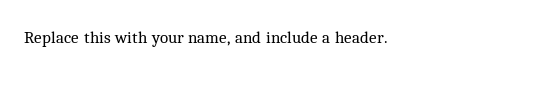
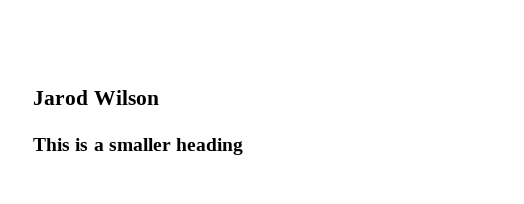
- Replace this with your name, and include a header.
+ Jarod Wilson
+ This is a smaller heading

